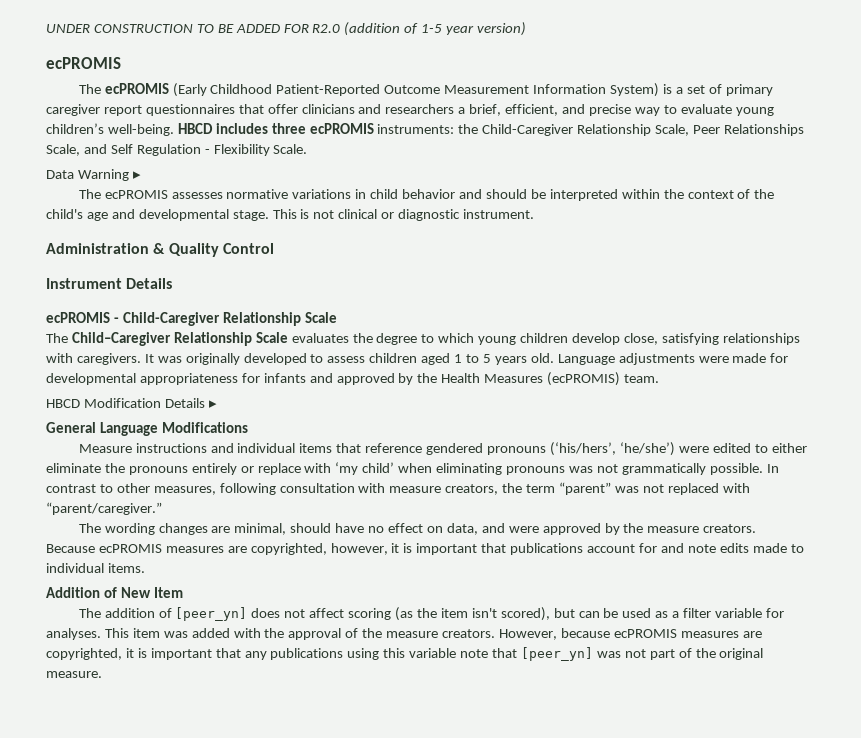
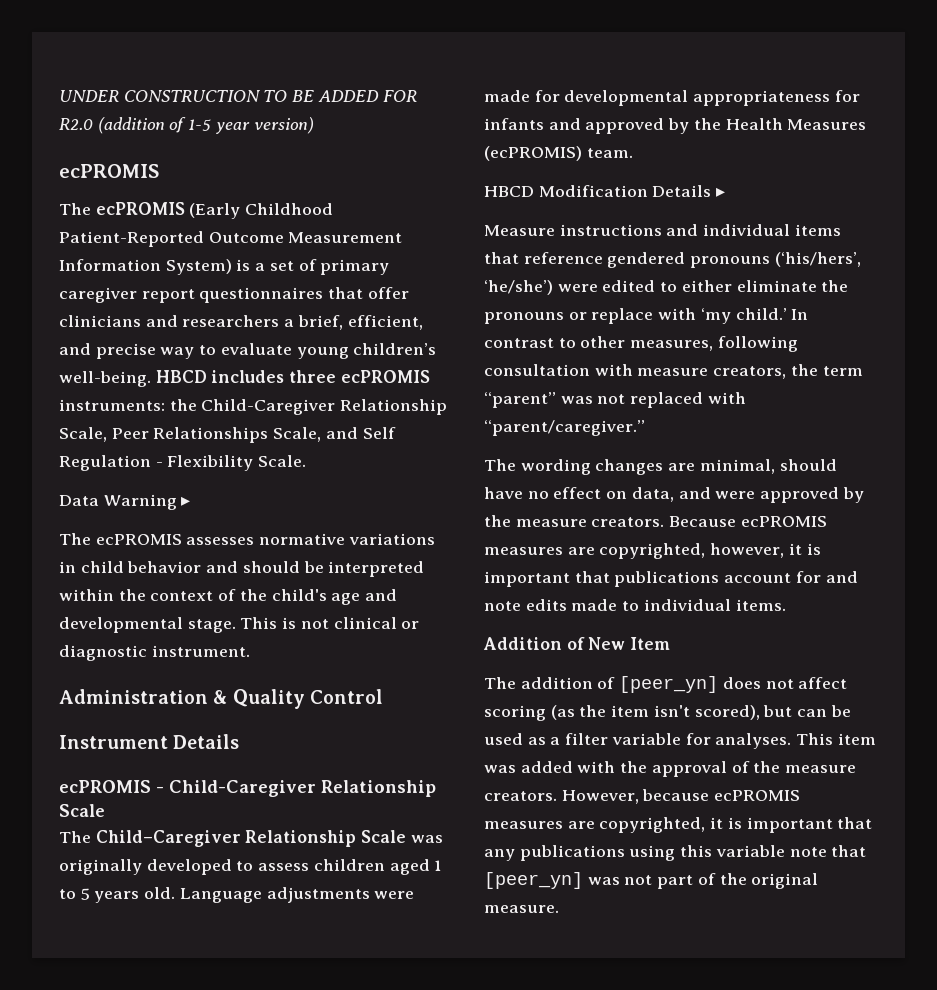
- The Child–Caregiver Relationship Scale evaluates the degree to which young children develop close, satisfying relationships with caregivers. It was originally developed to assess children aged 1 to 5 years old.
+ The Child–Caregiver Relationship Scale was originally developed to assess children aged 1 to 5 years old.
- General Language Modifications
- Measure instructions and individual items that reference gendered pronouns (‘his/hers’, ‘he/she’) were edited to either eliminate the pronouns entirely or replace with ‘my child’ when eliminating pronouns was not grammatically possible.
+ Measure instructions and individual items that reference gendered pronouns (‘his/hers’, ‘he/she’) were edited to either eliminate the pronouns or replace with ‘my child.’

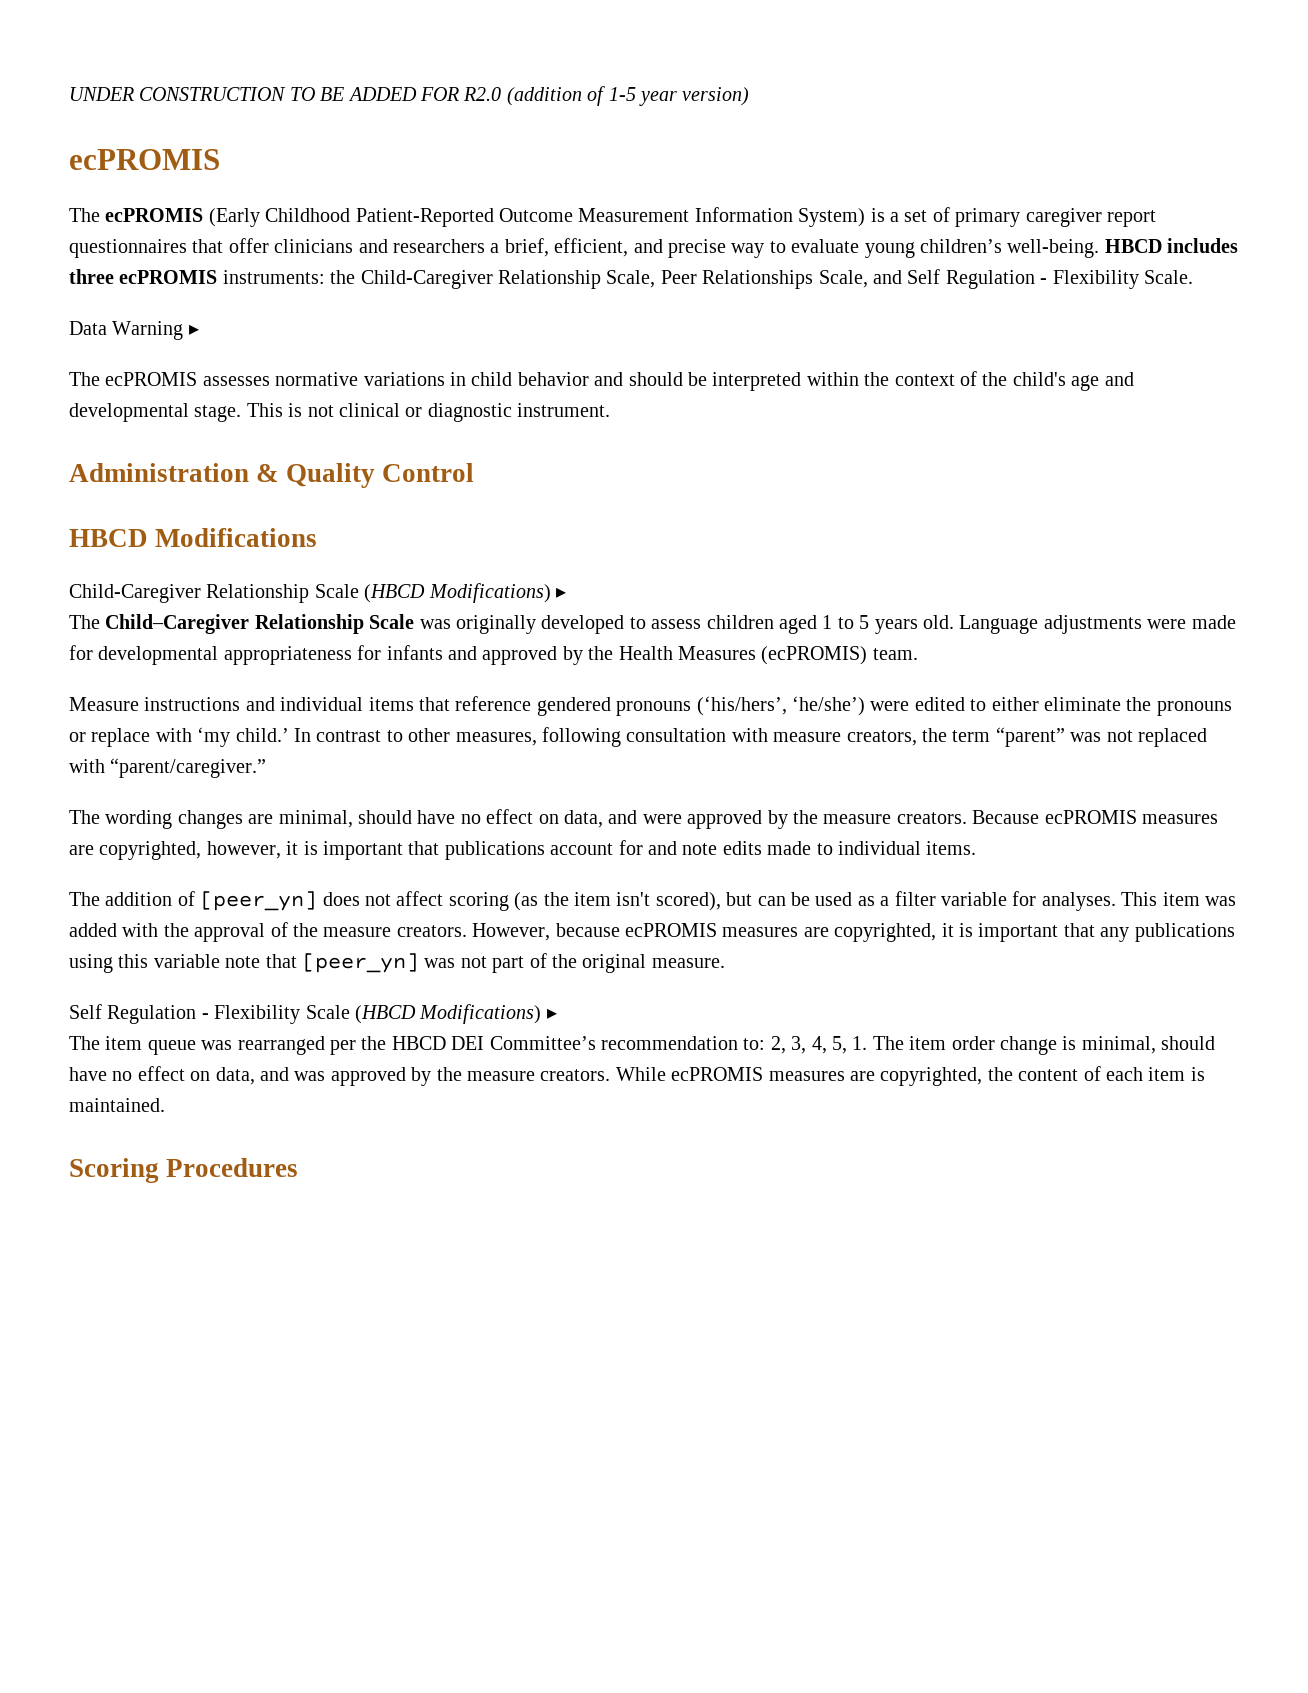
- Instrument Details
- ecPROMIS - Child-Caregiver Relationship Scale
+ HBCD Modifications
+ Child-Caregiver Relationship Scale (HBCD Modifications) ▸
- HBCD Modification Details ▸
- Addition of New Item
+ Self Regulation - Flexibility Scale (HBCD Modifications) ▸
+ The item queue was rearranged per the HBCD DEI Committee’s recommendation to: 2, 3, 4, 5, 1. The item order change is minimal, should have no effect on data, and was approved by the measure creators. While ecPROMIS measures are copyrighted, the content of each item is maintained.
+ Scoring Procedures

